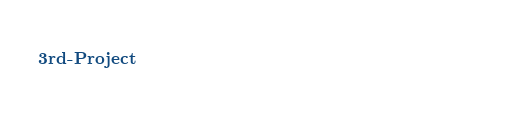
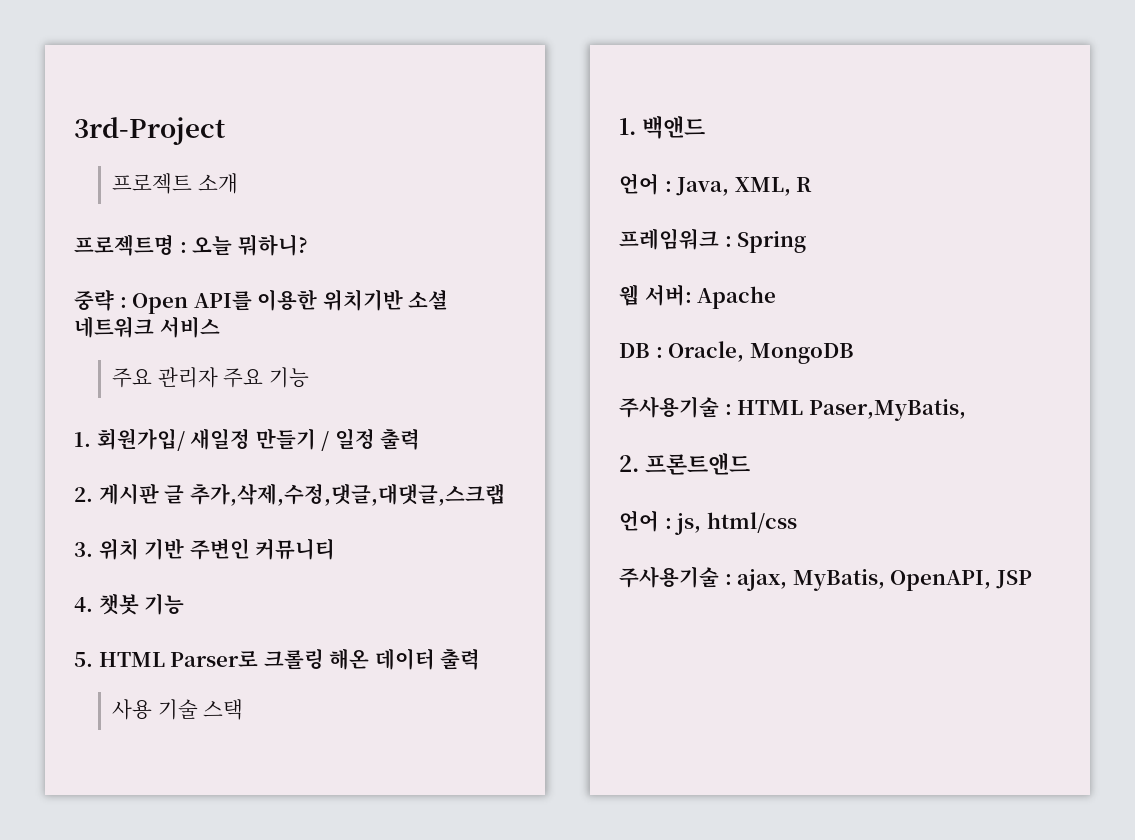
+ 프로젝트 소개
+ 프로젝트명 : 오늘 뭐하니?
+ 중략 : Open API를 이용한 위치기반 소셜 네트워크 서비스
+ 주요 관리자 주요 기능
+ 1. 회원가입/ 새일정 만들기 / 일정 출력
+ 2. 게시판 글 추가,삭제,수정,댓글,대댓글,스크랩
+ 3. 위치 기반 주변인 커뮤니티
+ 4. 챗봇 기능
+ 5. HTML Parser로 크롤링 해온 데이터 출력
+ 사용 기술 스택
+ 1. 백앤드
+ 언어 : Java, XML, R
+ 프레임워크 : Spring
+ 웹 서버: Apache
+ DB : Oracle, MongoDB
+ 주사용기술 : HTML Paser,MyBatis,
+ 2. 프론트앤드
+ 언어 : js, html/css
+ 주사용기술 : ajax, MyBatis, OpenAPI, JSP

